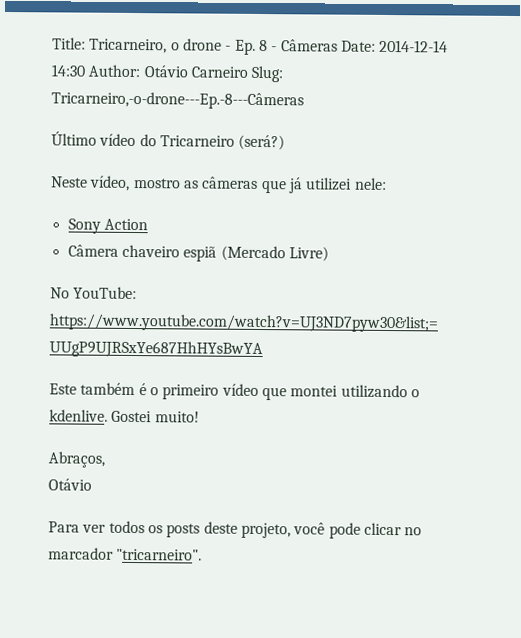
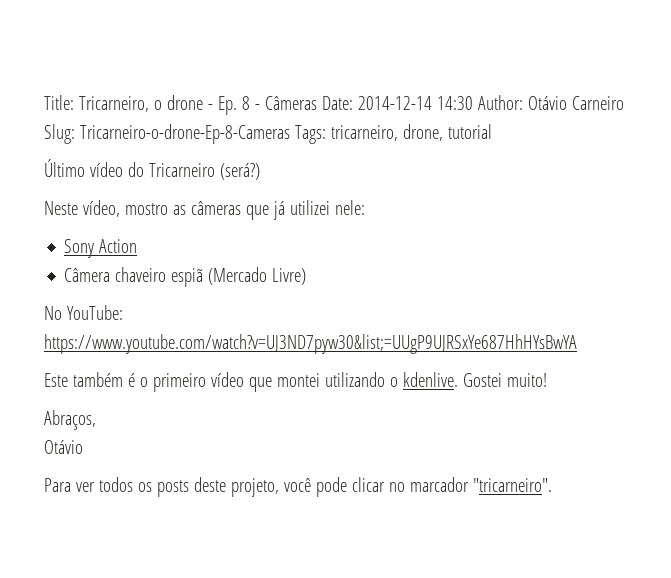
- Title: Tricarneiro, o drone - Ep. 8 - Câmeras Date: 2014-12-14 14:30 Author: Otávio Carneiro Slug: Tricarneiro,-o-drone---Ep.-8---Câmeras
+ Title: Tricarneiro, o drone - Ep. 8 - Câmeras Date: 2014-12-14 14:30 Author: Otávio Carneiro Slug: Tricarneiro-o-drone-Ep-8-Cameras Tags: tricarneiro, drone, tutorial

